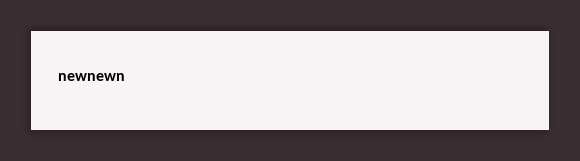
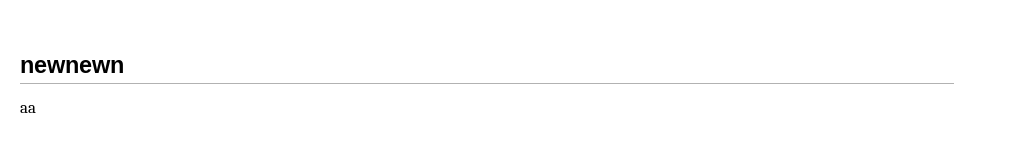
+ aa

